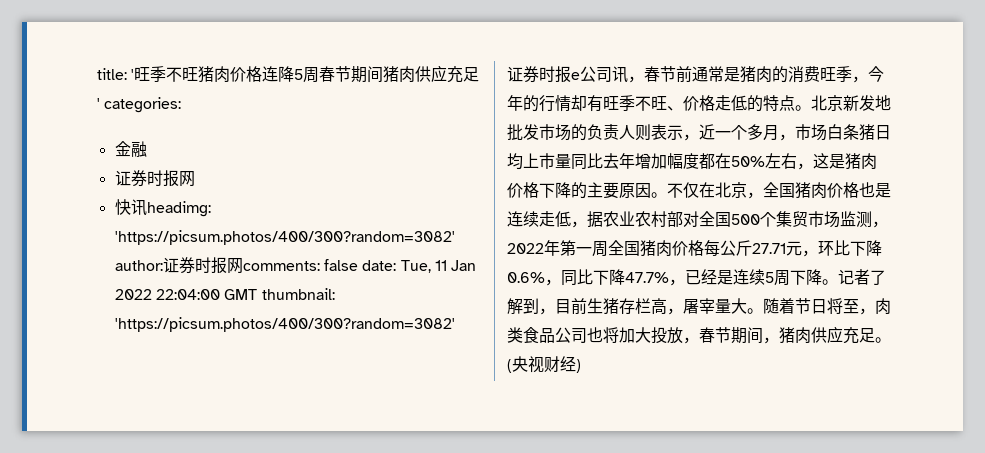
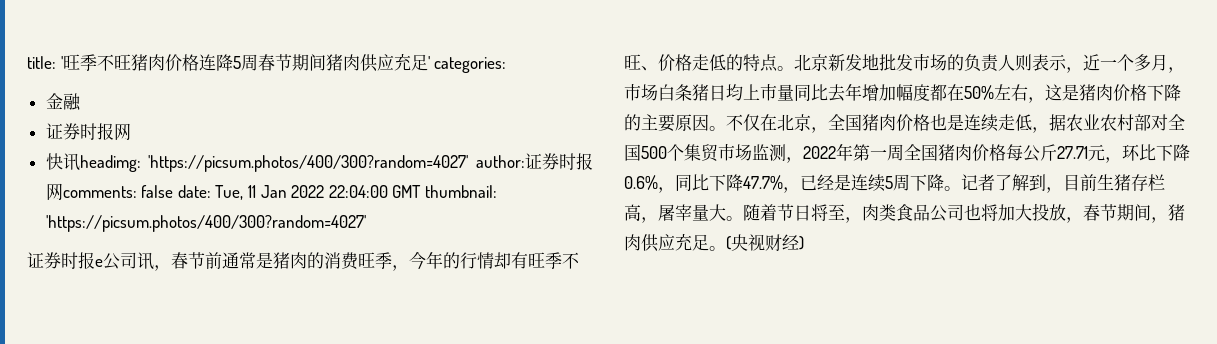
- 快讯headimg: 'https://picsum.photos/400/300?random=3082' author:证券时报网comments: false date: Tue, 11 Jan 2022 22:04:00 GMT thumbnail: 'https://picsum.photos/400/300?random=3082'
+ 快讯headimg: 'https://picsum.photos/400/300?random=4027' author:证券时报网comments: false date: Tue, 11 Jan 2022 22:04:00 GMT thumbnail: 'https://picsum.photos/400/300?random=4027'

